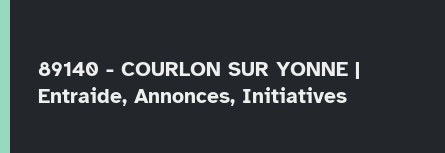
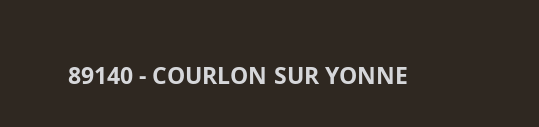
- 89140 - COURLON SUR YONNE | Entraide, Annonces, Initiatives
+ 89140 - COURLON SUR YONNE

